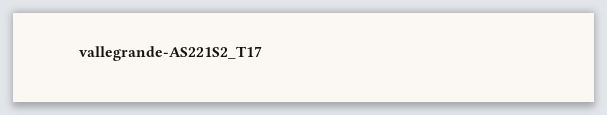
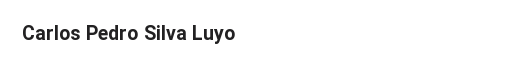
- vallegrande-AS221S2_T17
+ Carlos Pedro Silva Luyo

